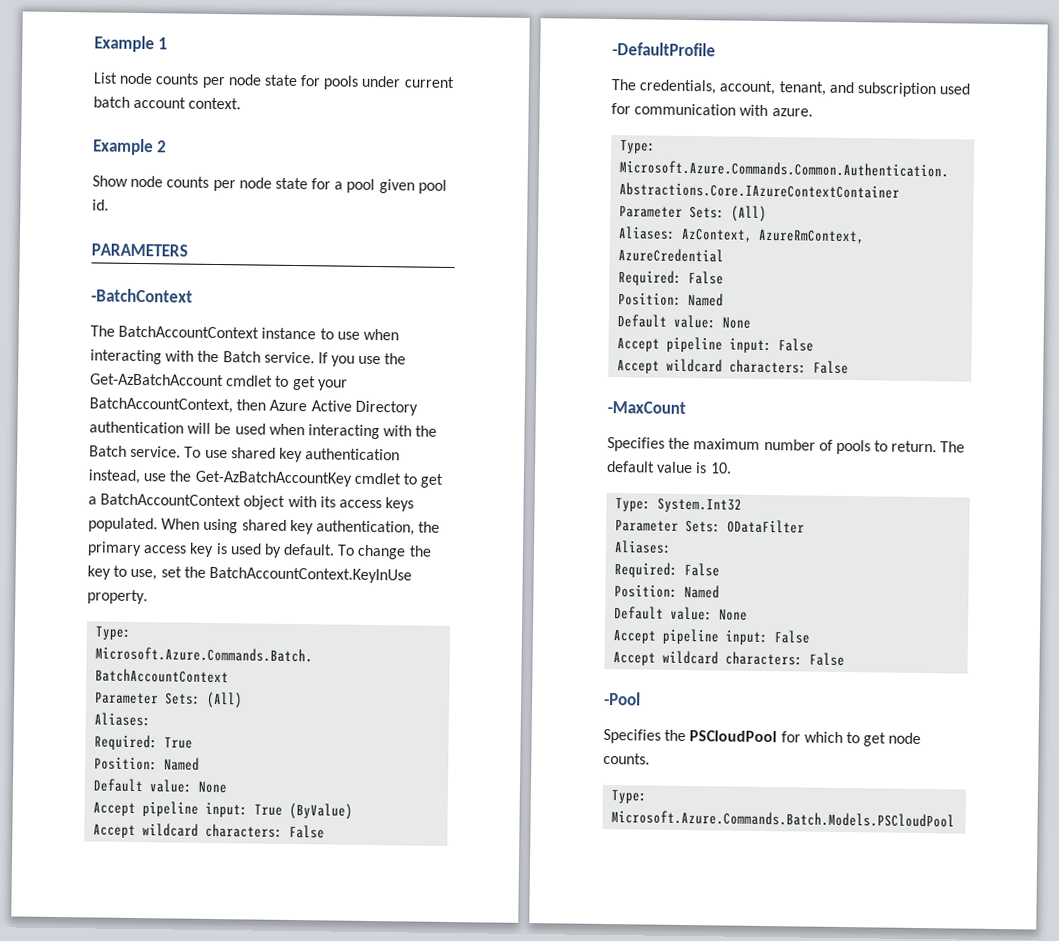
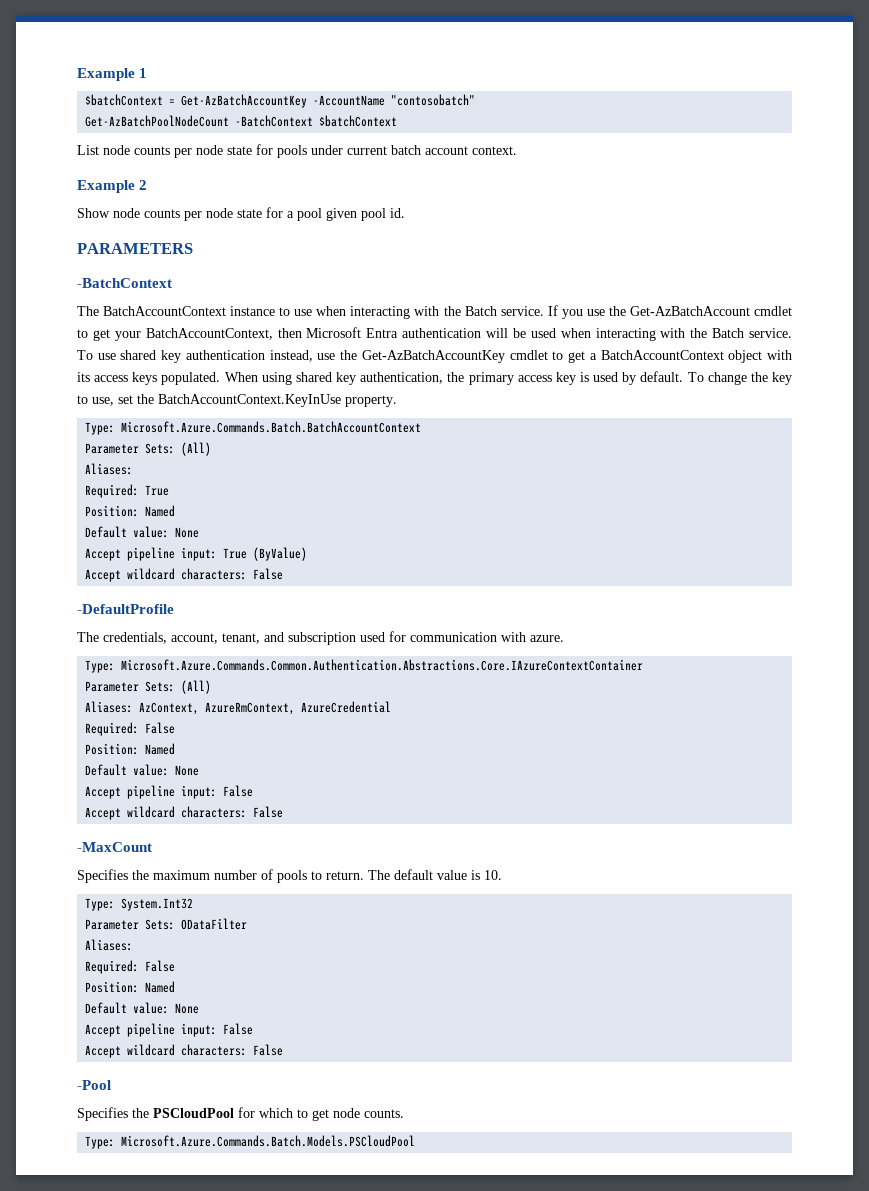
+ $batchContext = Get-AzBatchAccountKey -AccountName "contosobatch"
+ Get-AzBatchPoolNodeCount -BatchContext $batchContext
- If you use the Get-AzBatchAccount cmdlet to get your BatchAccountContext, then Azure Active Directory authentication will be used when interacting with the Batch service.
+ If you use the Get-AzBatchAccount cmdlet to get your BatchAccountContext, then Microsoft Entra authentication will be used when interacting with the Batch service.

